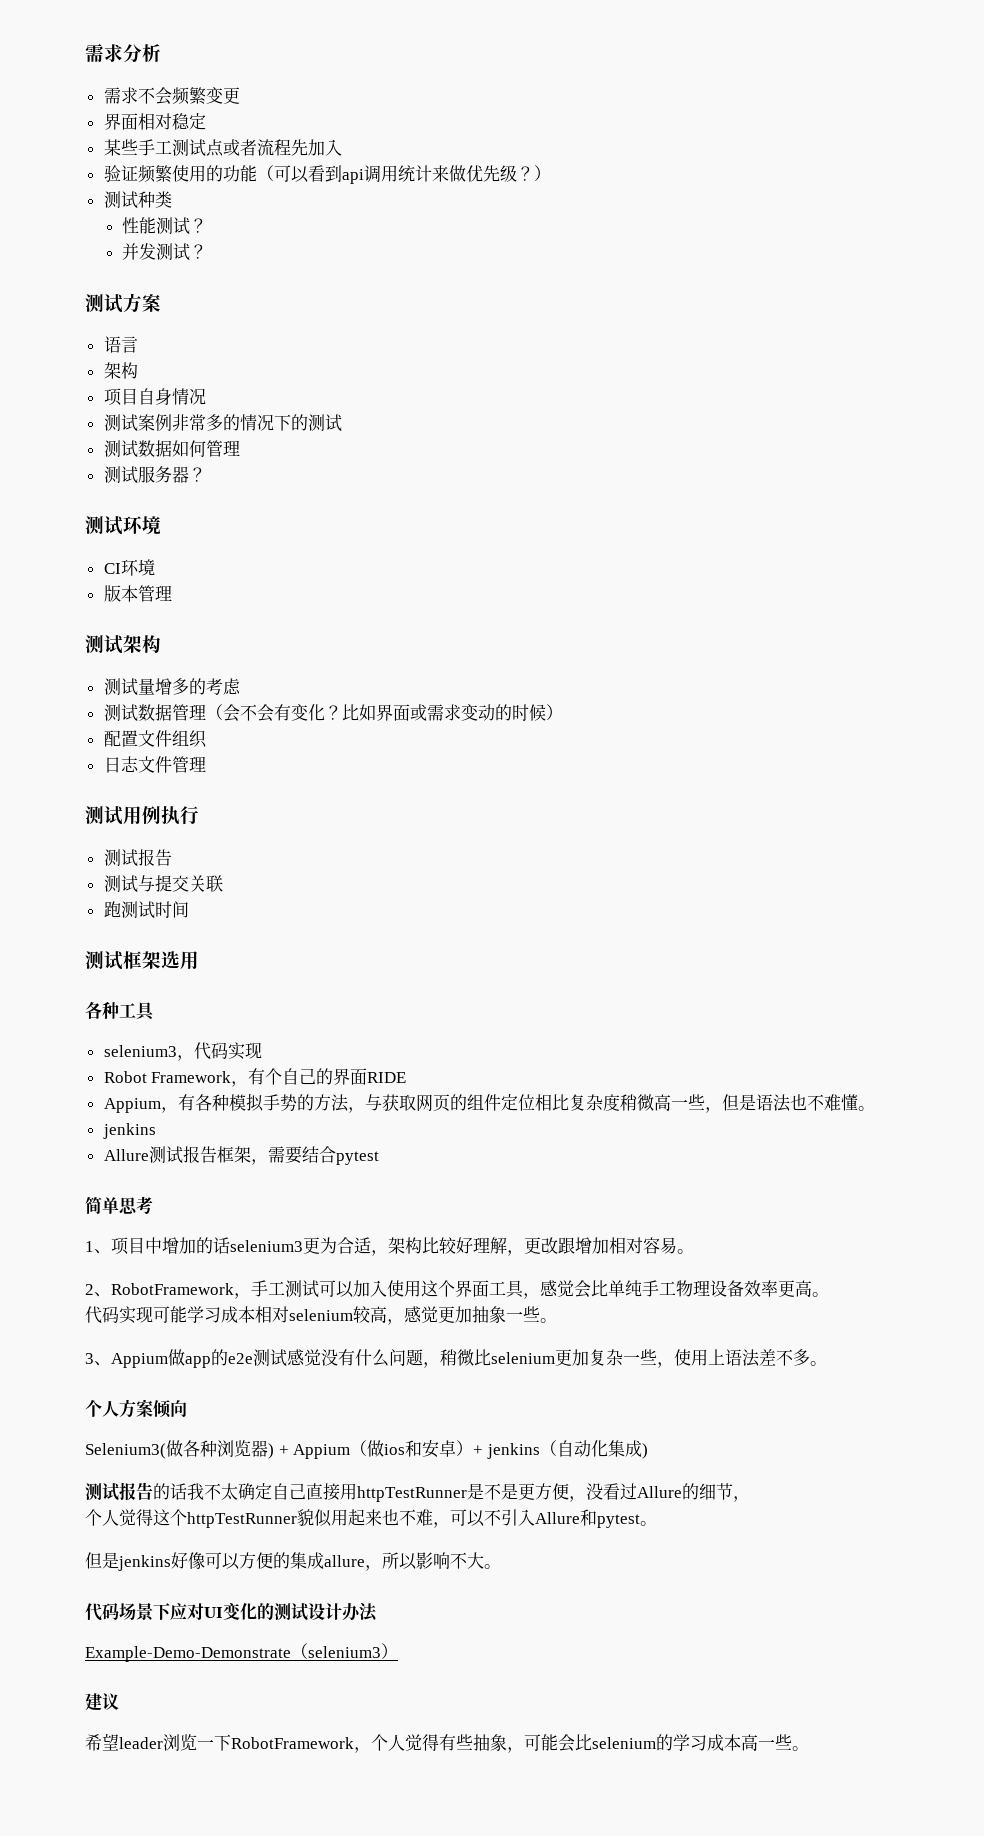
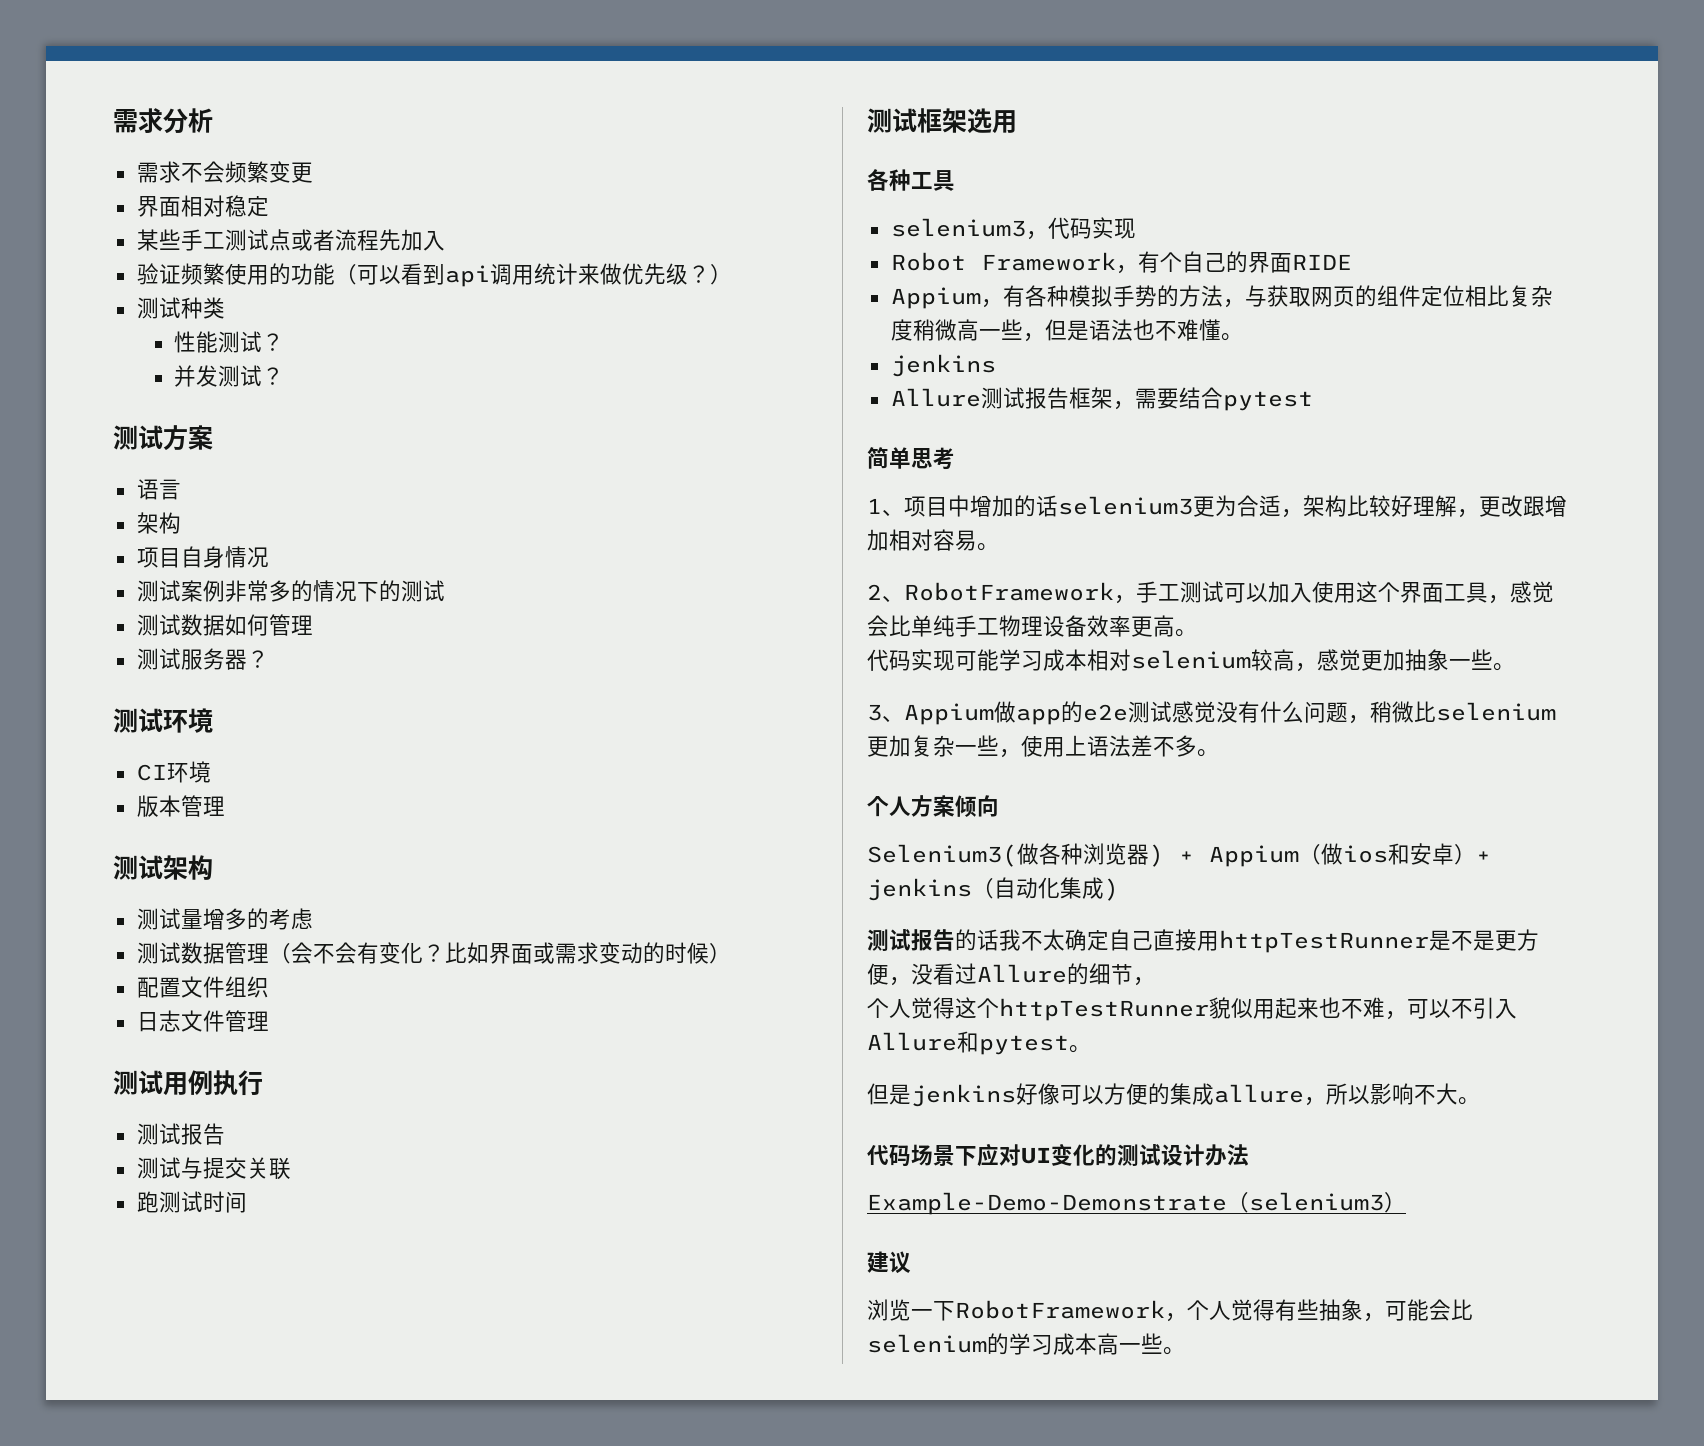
- 希望leader浏览一下RobotFramework，个人觉得有些抽象，可能会比selenium的学习成本高一些。
+ 浏览一下RobotFramework，个人觉得有些抽象，可能会比selenium的学习成本高一些。

